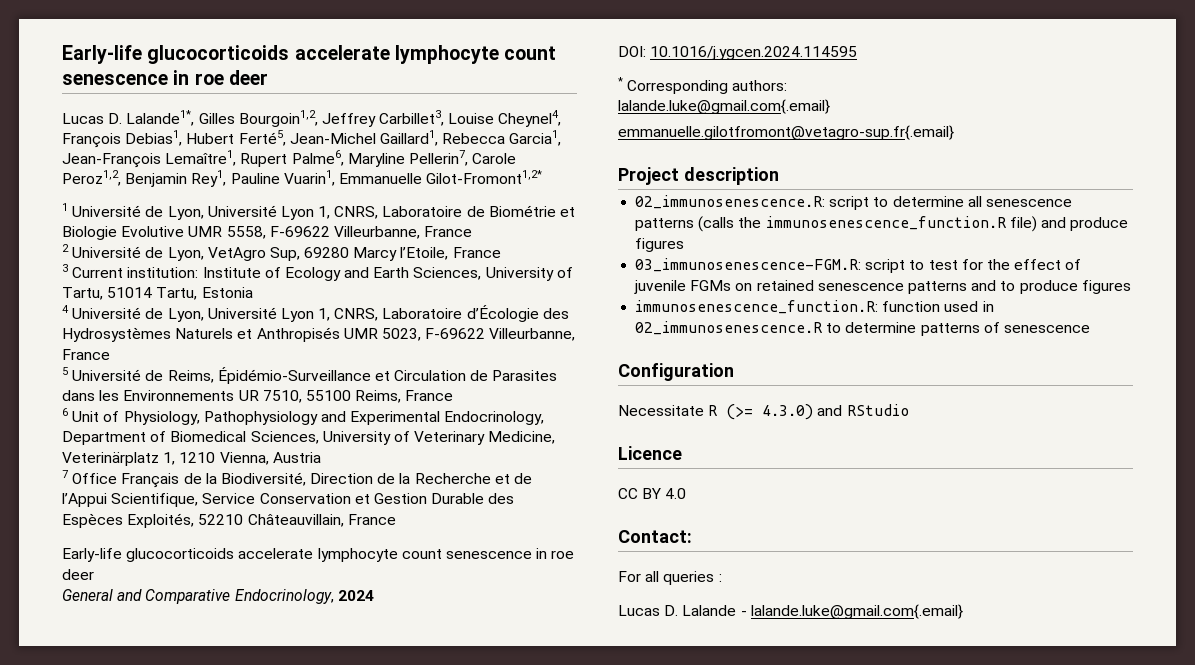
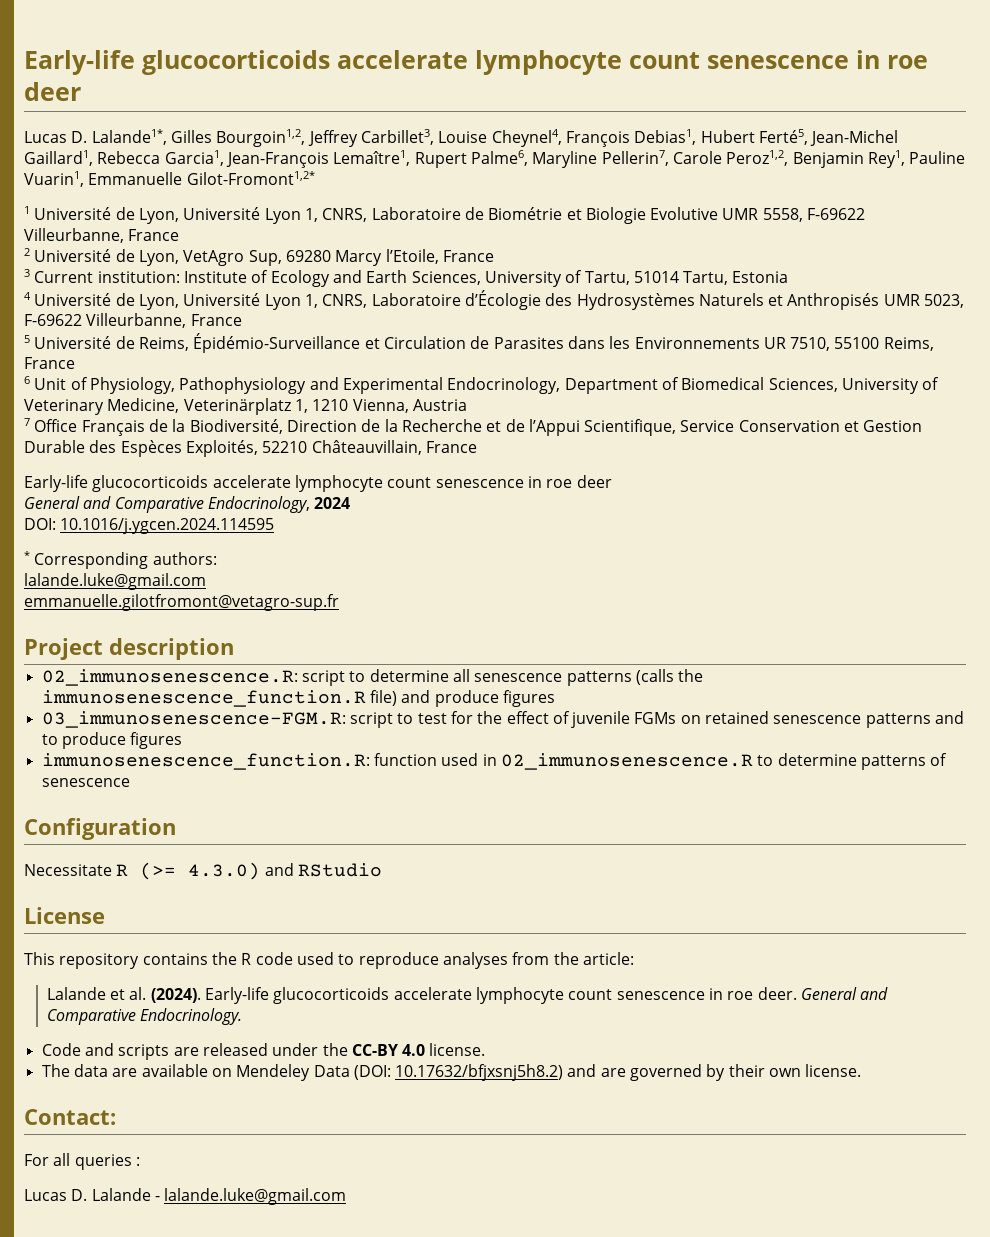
  * Corresponding authors:
- lalande.luke@gmail.com{.email}
- emmanuelle.gilotfromont@vetagro-sup.fr{.email}
+ lalande.luke@gmail.com
+ emmanuelle.gilotfromont@vetagro-sup.fr
- Licence
- CC BY 4.0
+ License
+ This repository contains the R code used to reproduce analyses from the article:
+ Lalande et al. (2024). Early-life glucocorticoids accelerate lymphocyte count senescence in roe deer. General and Comparative Endocrinology.
+ Code and scripts are released under the CC-BY 4.0 license.
+ The data are available on Mendeley Data (DOI: 10.17632/bfjxsnj5h8.2) and are governed by their own license.
- Lucas D. Lalande - lalande.luke@gmail.com{.email}
+ Lucas D. Lalande - lalande.luke@gmail.com

